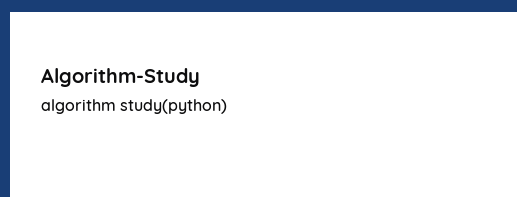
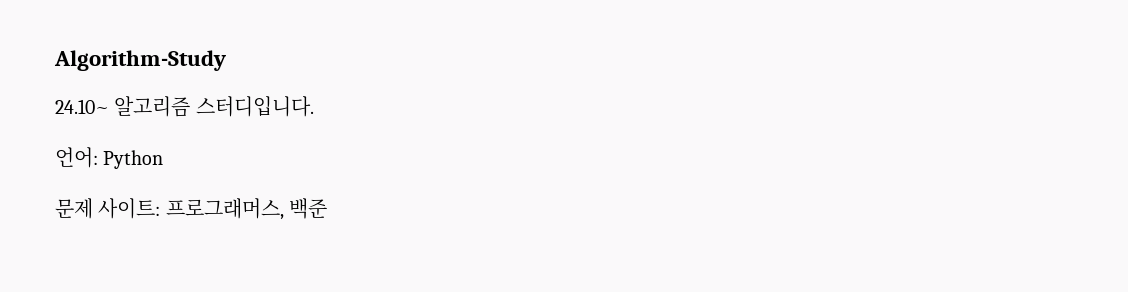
- algorithm study(python)
+ 24.10~ 알고리즘 스터디입니다.
+ 언어: Python
+ 문제 사이트: 프로그래머스, 백준

